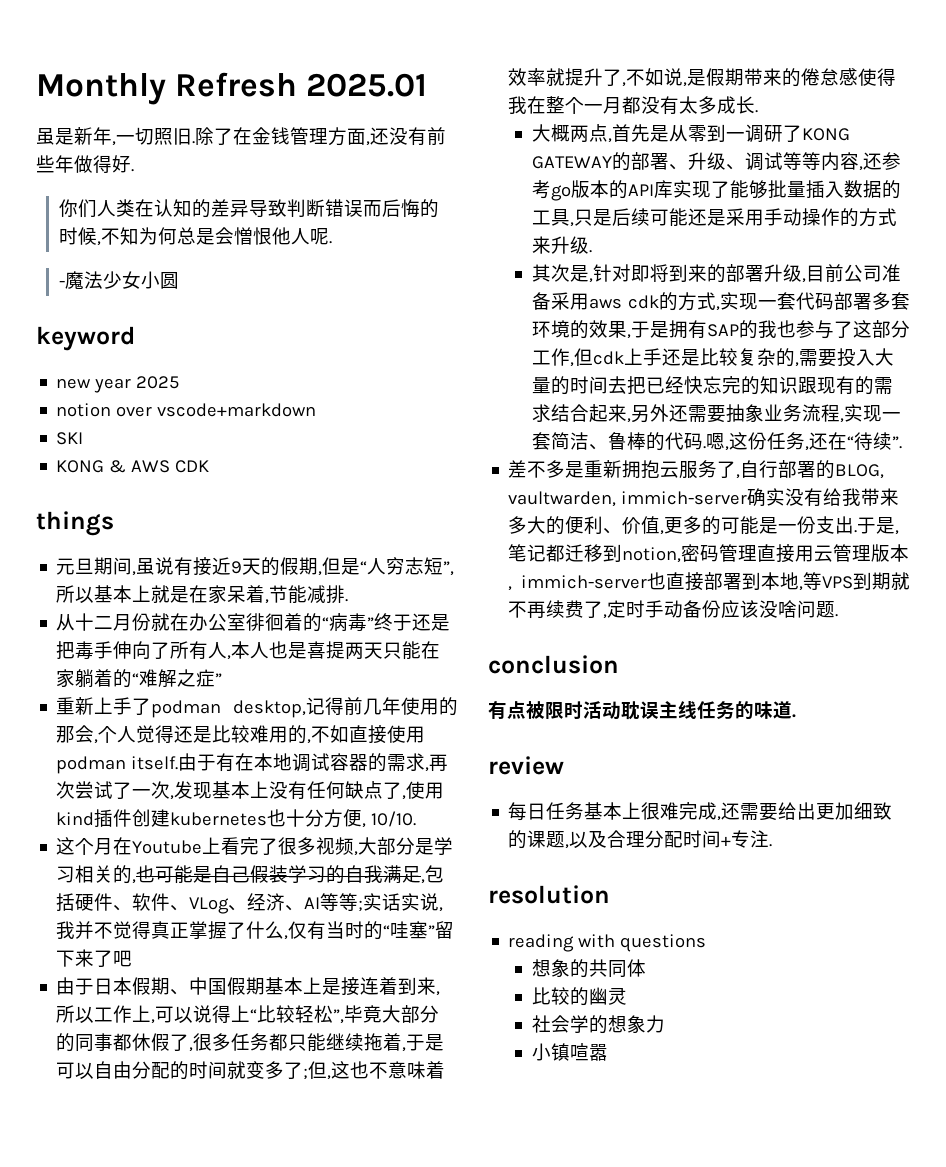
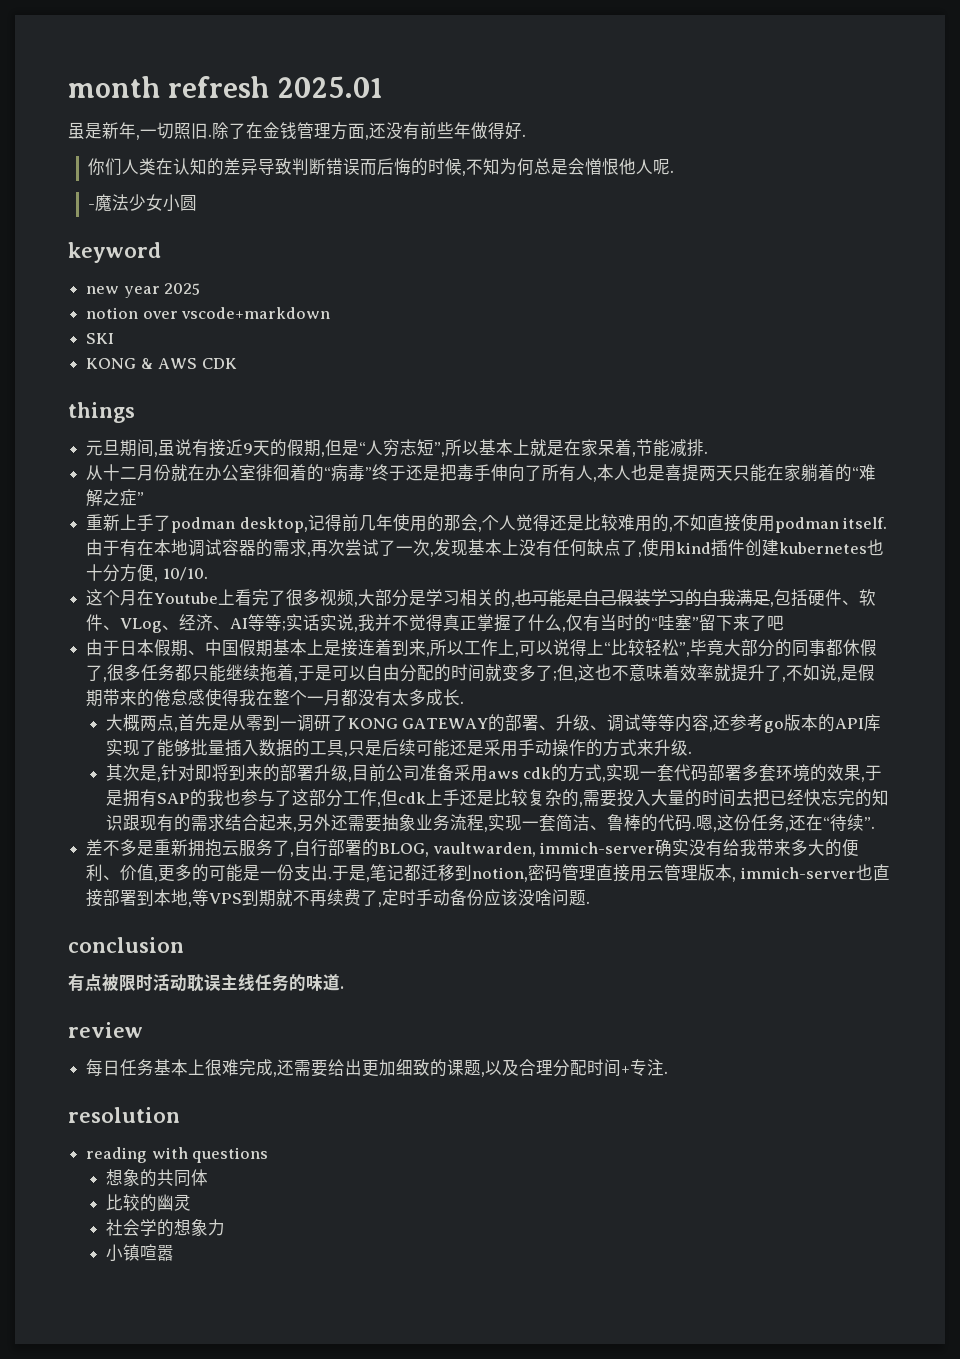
- Monthly Refresh 2025.01
+ month refresh 2025.01

